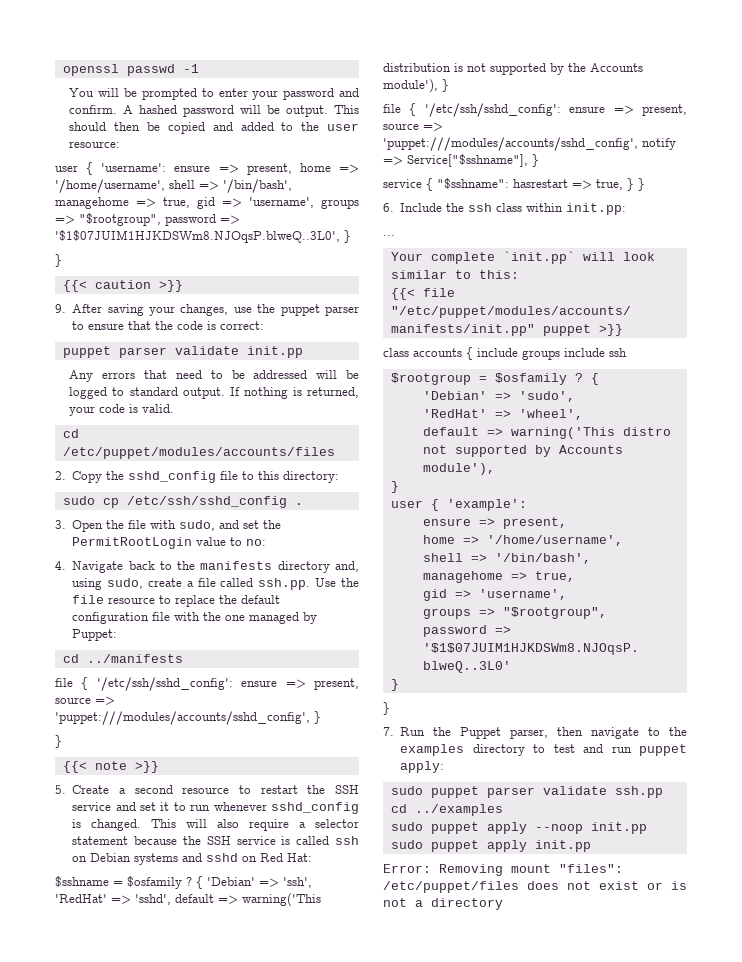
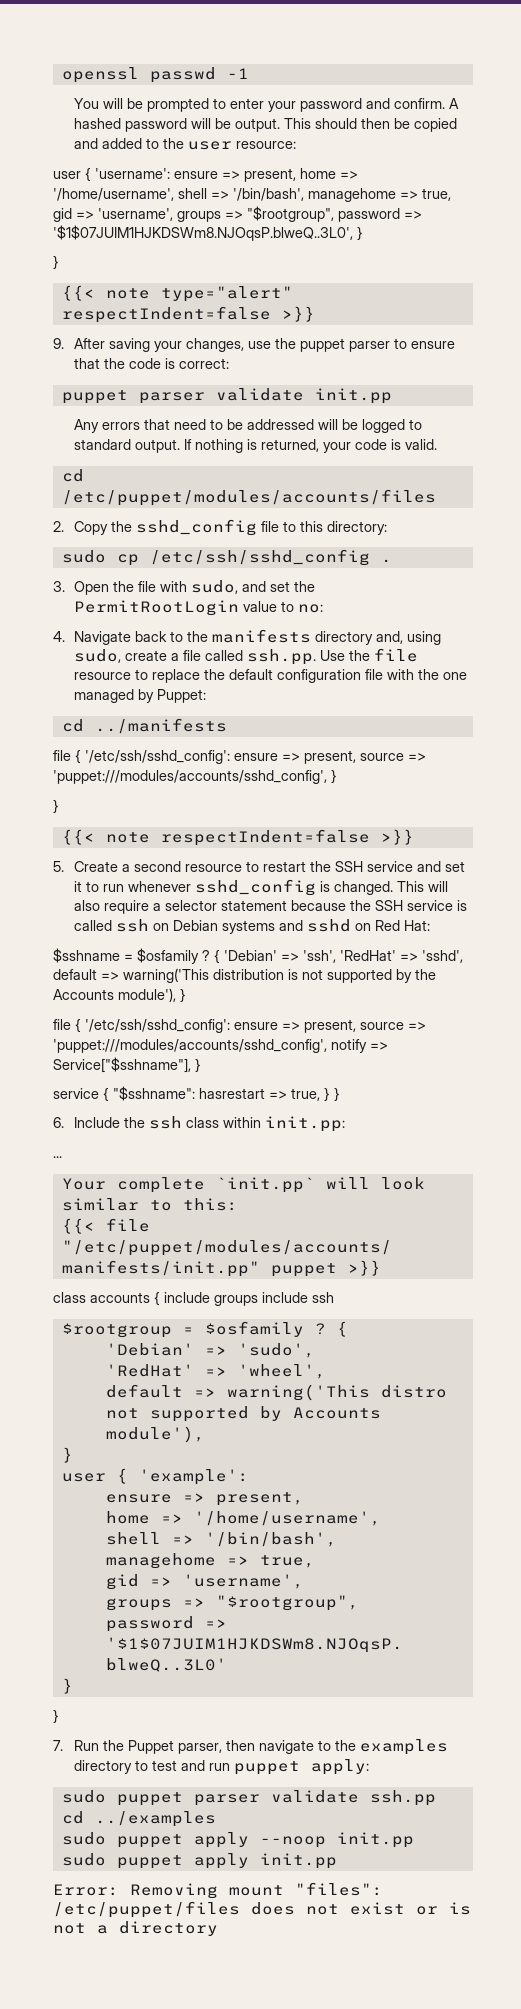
- {{< caution >}}
+ {{< note type="alert" respectIndent=false >}}
- {{< note >}}
+ {{< note respectIndent=false >}}

